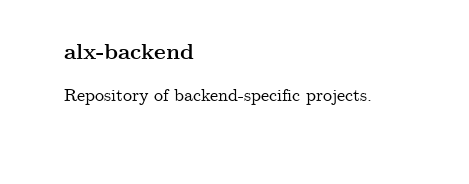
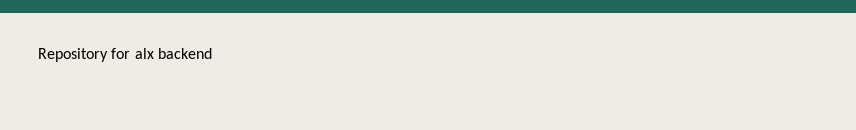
- alx-backend
- Repository of backend-specific projects.
+ Repository for alx backend

